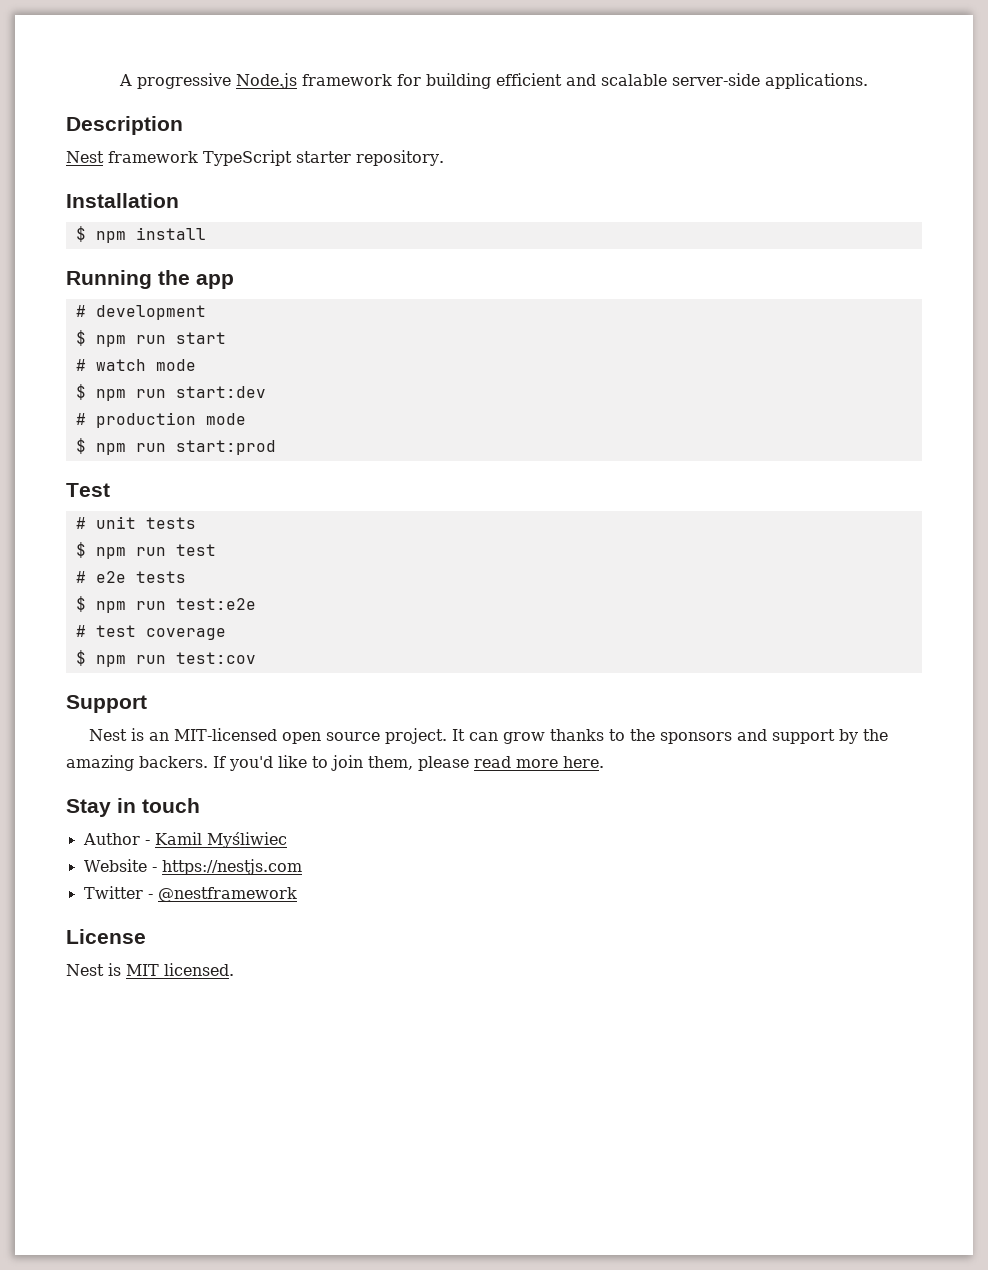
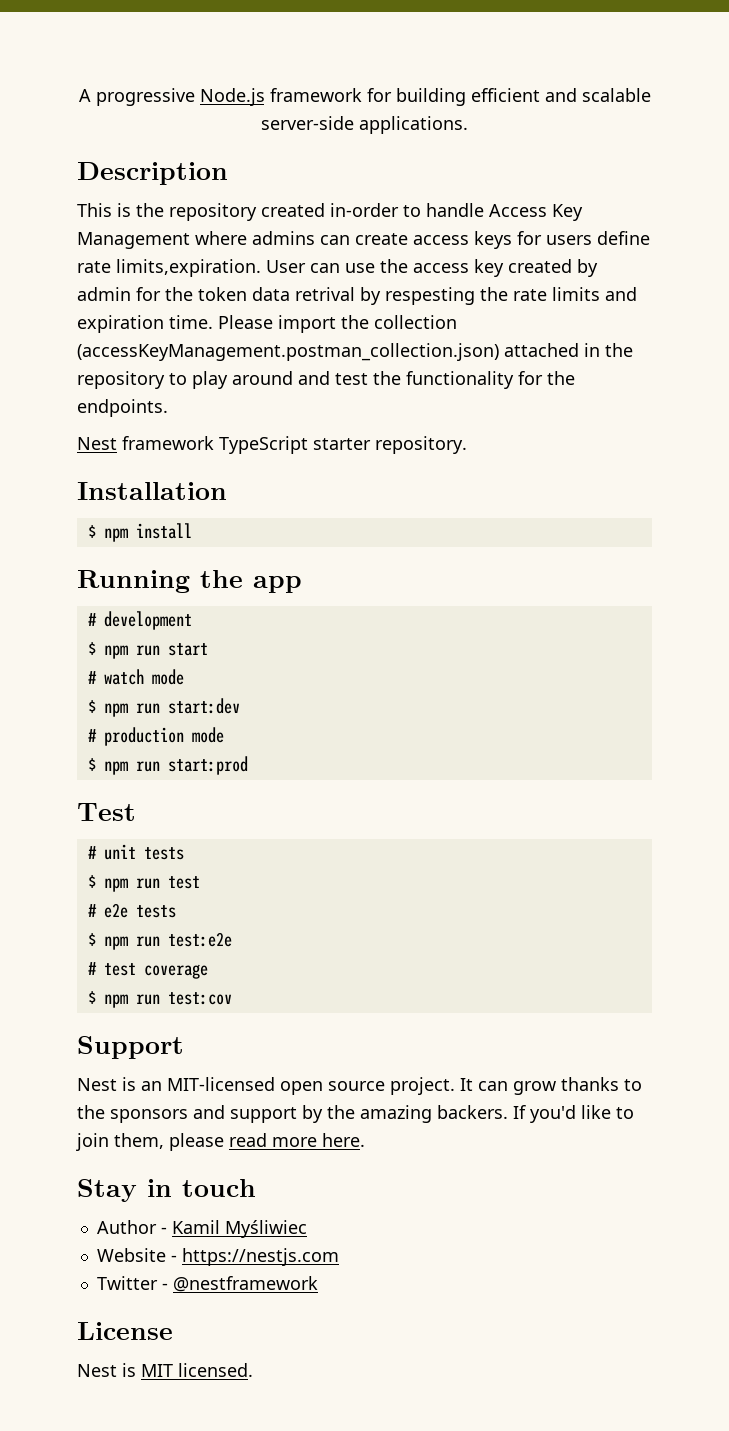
+ This is the repository created in-order to handle Access Key Management where admins can create access keys for users define rate limits,expiration. User can use the access key created by admin for the token data retrival by respesting the rate limits and expiration time. Please import the collection (accessKeyManagement.postman_collection.json) attached in the repository to play around and test the functionality for the endpoints.

